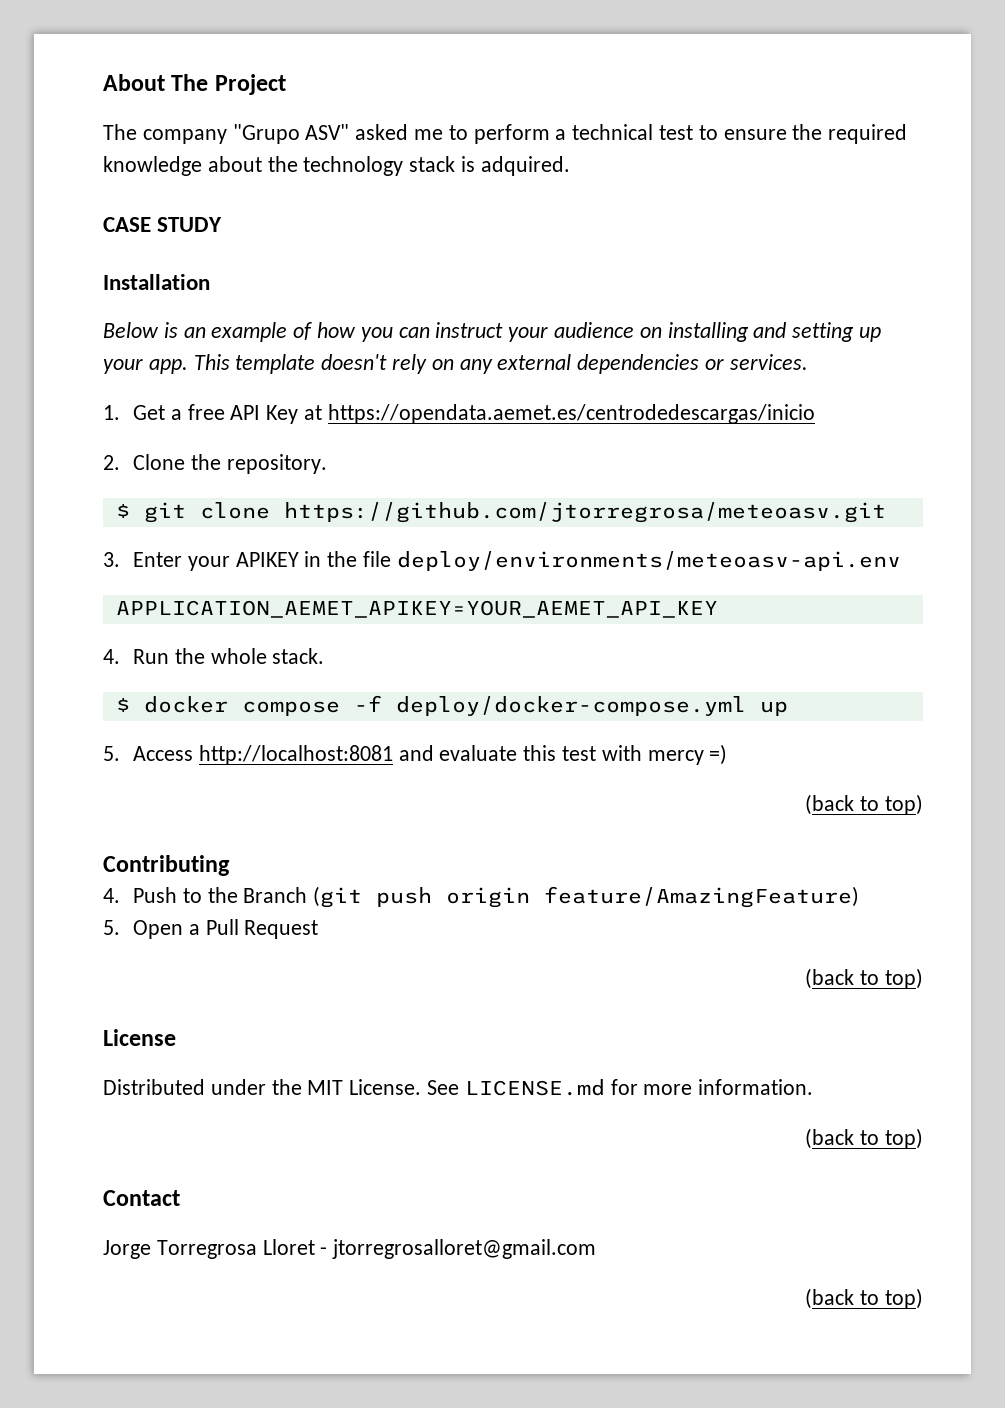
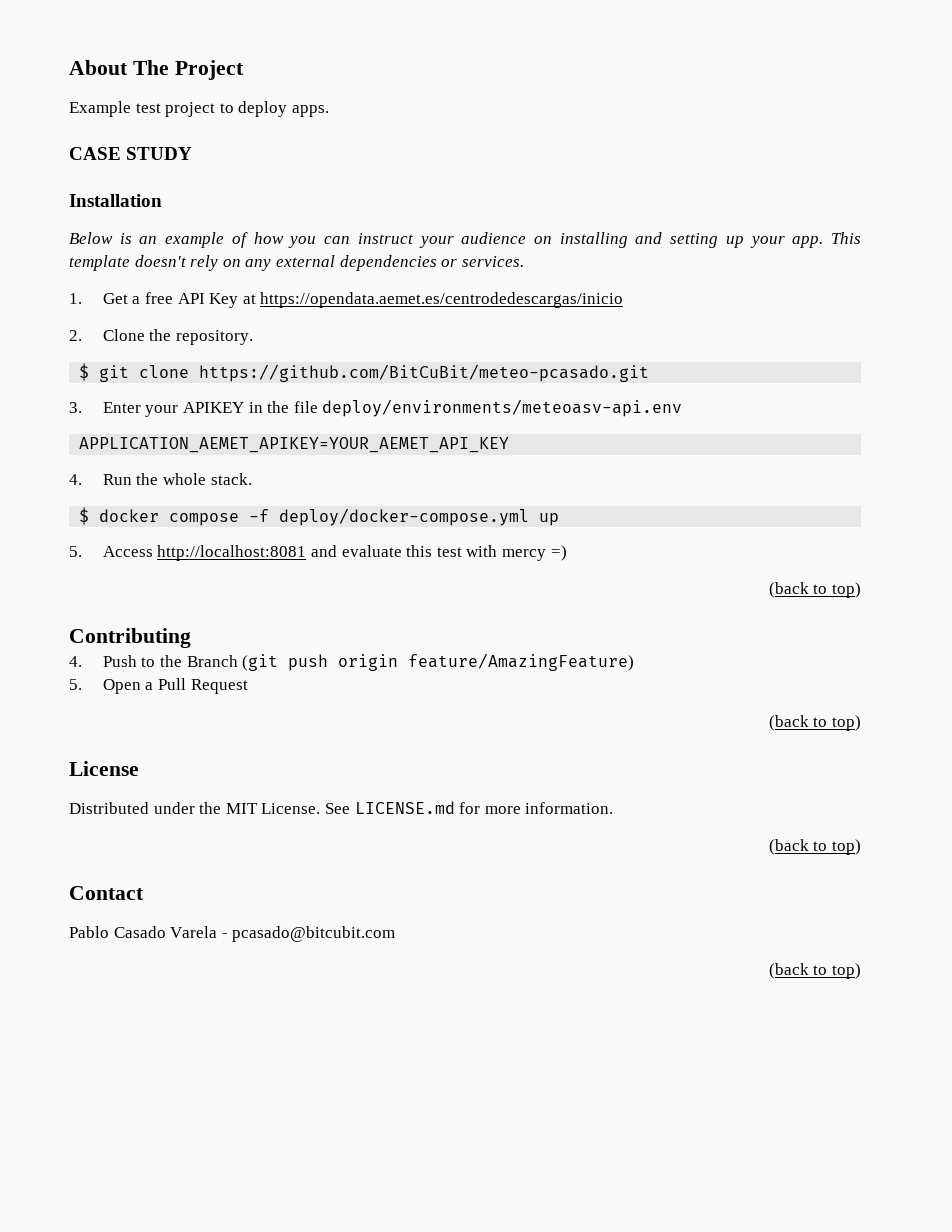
- The company "Grupo ASV" asked me to perform a technical test to ensure the required knowledge about the technology stack is adquired.
+ Example test project to deploy apps.
- $ git clone https://github.com/jtorregrosa/meteoasv.git
+ $ git clone https://github.com/BitCuBit/meteo-pcasado.git
- Jorge Torregrosa Lloret - jtorregrosalloret@gmail.com
+ Pablo Casado Varela - pcasado@bitcubit.com

